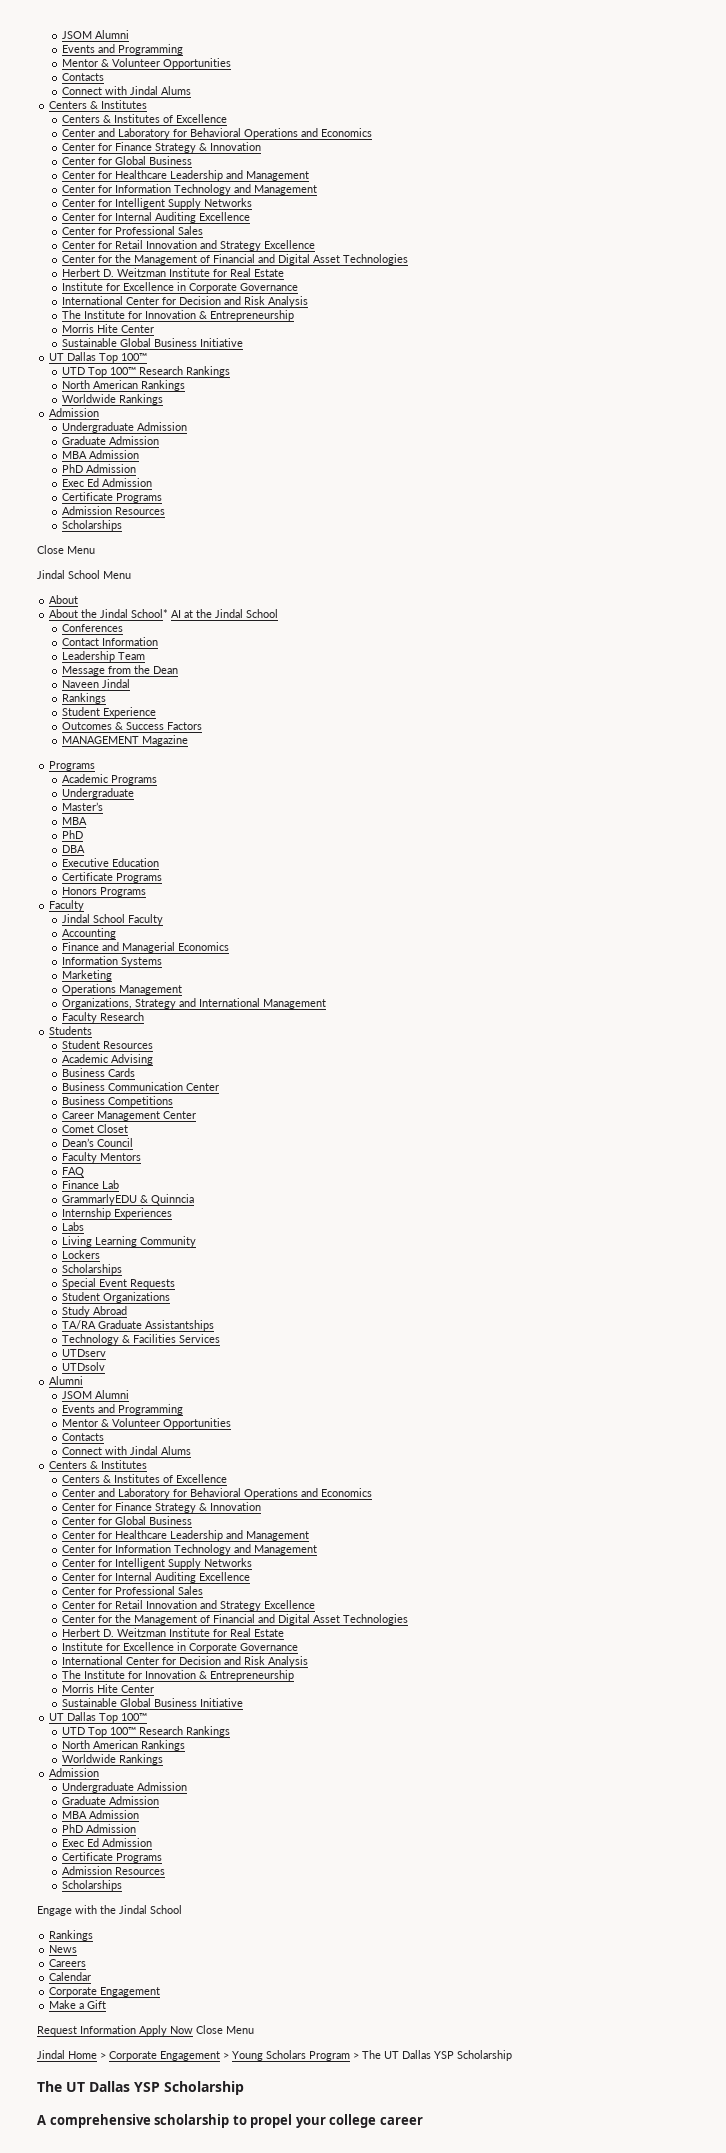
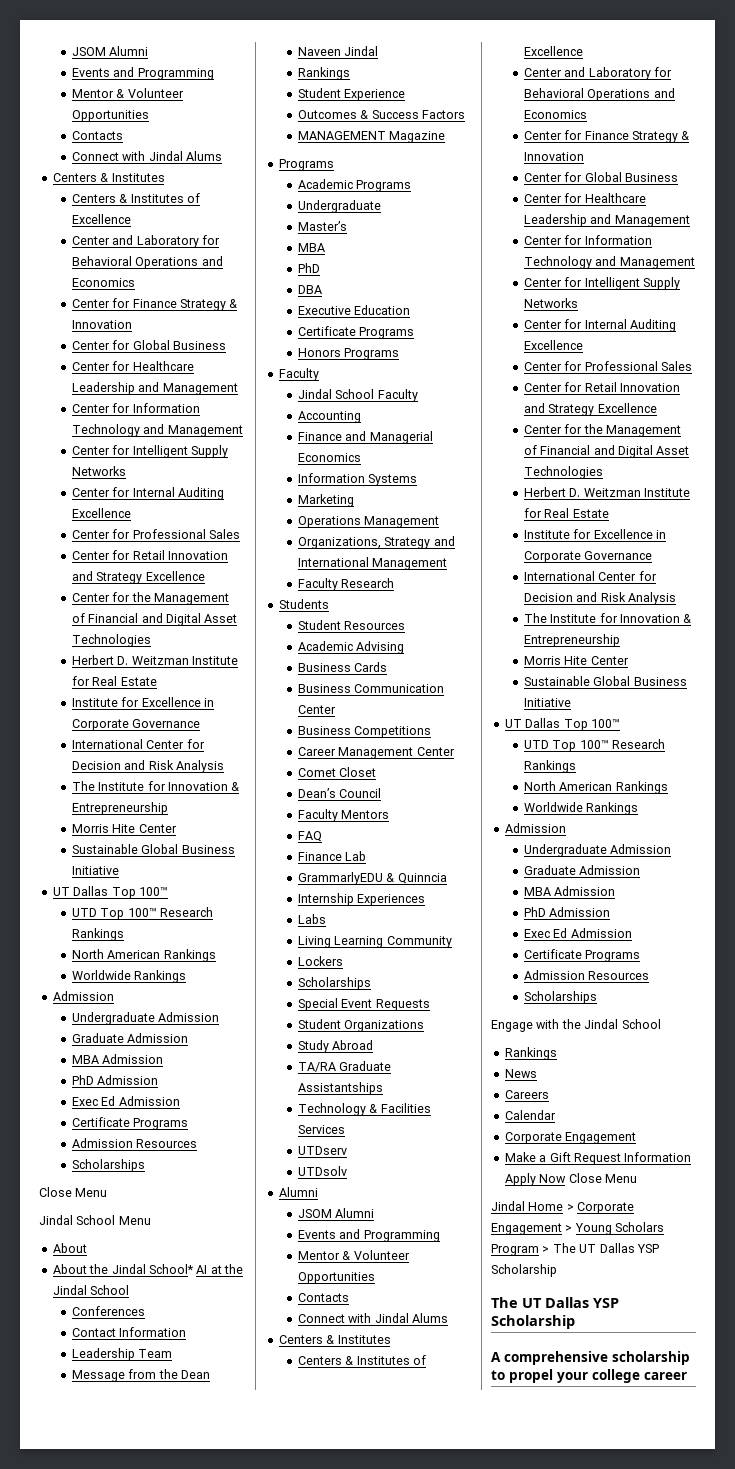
- Make a Gift
- Request Information Apply Now Close Menu
+ Make a Gift Request Information Apply Now Close Menu

